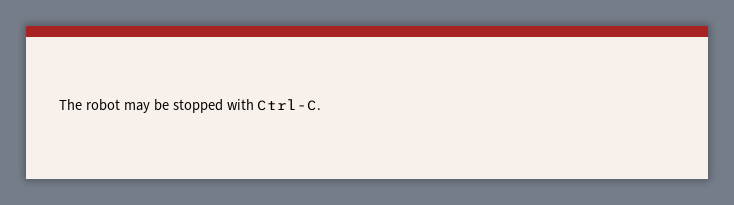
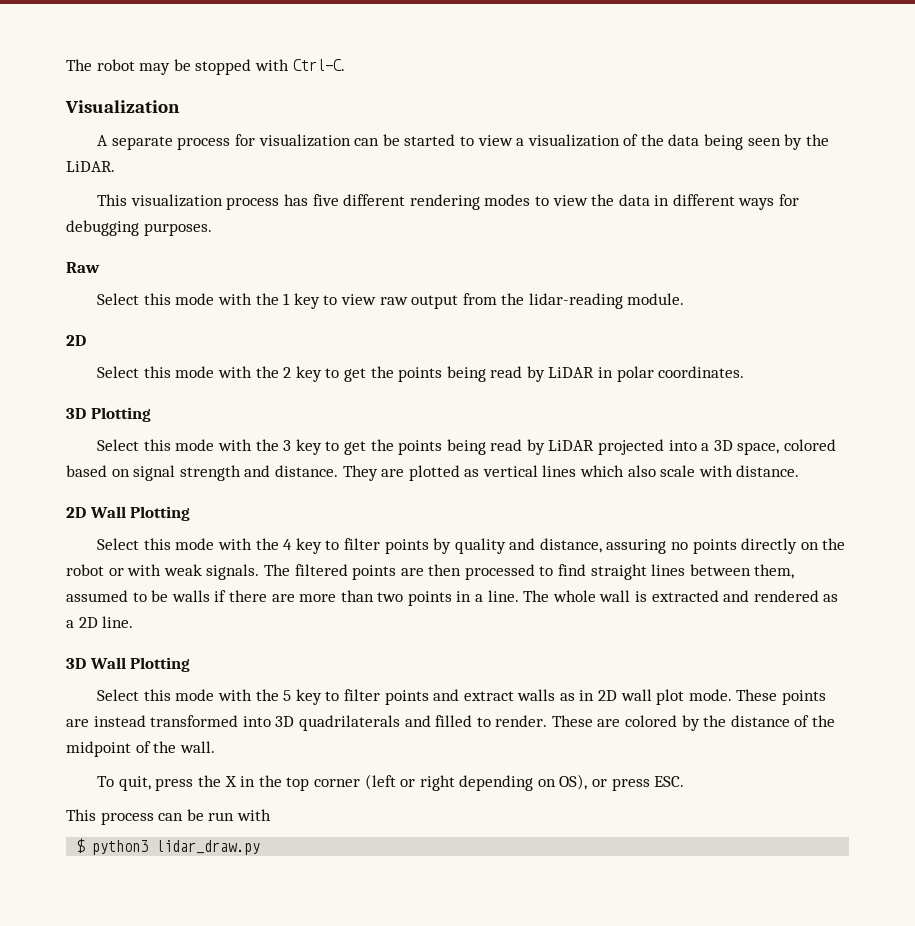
+ Visualization
+ A separate process for visualization can be started to view a visualization of the data being seen by the LiDAR.
+ This visualization process has five different rendering modes to view the data in different ways for debugging purposes.
+ Raw
+ Select this mode with the 1 key to view raw output from the lidar-reading module.
+ 2D
+ Select this mode with the 2 key to get the points being read by LiDAR in polar coordinates.
+ 3D Plotting
+ Select this mode with the 3 key to get the points being read by LiDAR projected into a 3D space, colored based on signal strength and distance. They are plotted as vertical lines which also scale with distance.
+ 2D Wall Plotting
+ Select this mode with the 4 key to filter points by quality and distance, assuring no points directly on the robot or with weak signals. The filtered points are then processed to find straight lines between them, assumed to be walls if there are more than two points in a line. The whole wall is extracted and rendered as a 2D line.
+ 3D Wall Plotting
+ Select this mode with the 5 key to filter points and extract walls as in 2D wall plot mode. These points are instead transformed into 3D quadrilaterals and filled to render. These are colored by the distance of the midpoint of the wall.
+ To quit, press the X in the top corner (left or right depending on OS), or press ESC.
+ This process can be run with
+ $ python3 lidar_draw.py

